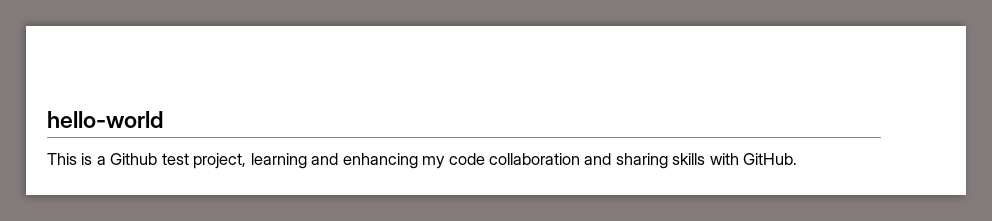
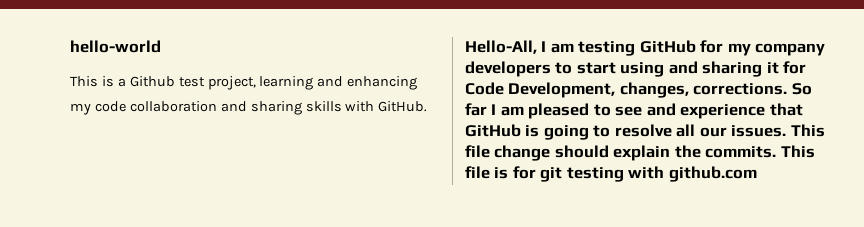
+ Hello-All, I am testing GitHub for my company developers to start using and sharing it for Code Development, changes, corrections. So far I am pleased to see and experience that GitHub is going to resolve all our issues. This file change should explain the commits. This file is for git testing with github.com

